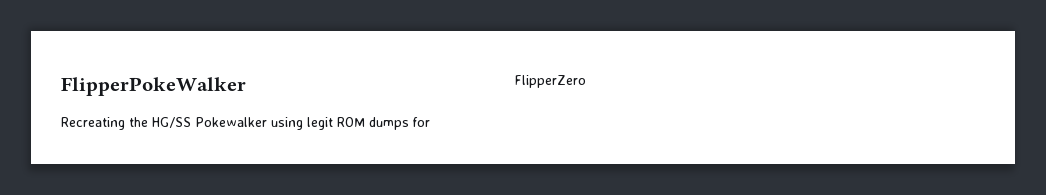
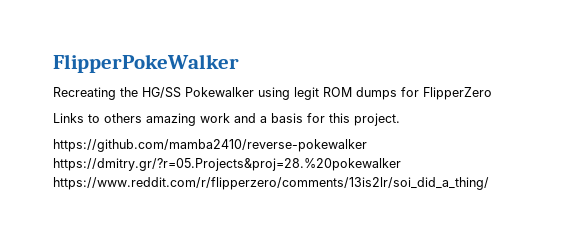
+ Links to others amazing work and a basis for this project.
+ https://github.com/mamba2410/reverse-pokewalker https://dmitry.gr/?r=05.Projects&proj=28.%20pokewalker https://www.reddit.com/r/flipperzero/comments/13is2lr/soi_did_a_thing/

